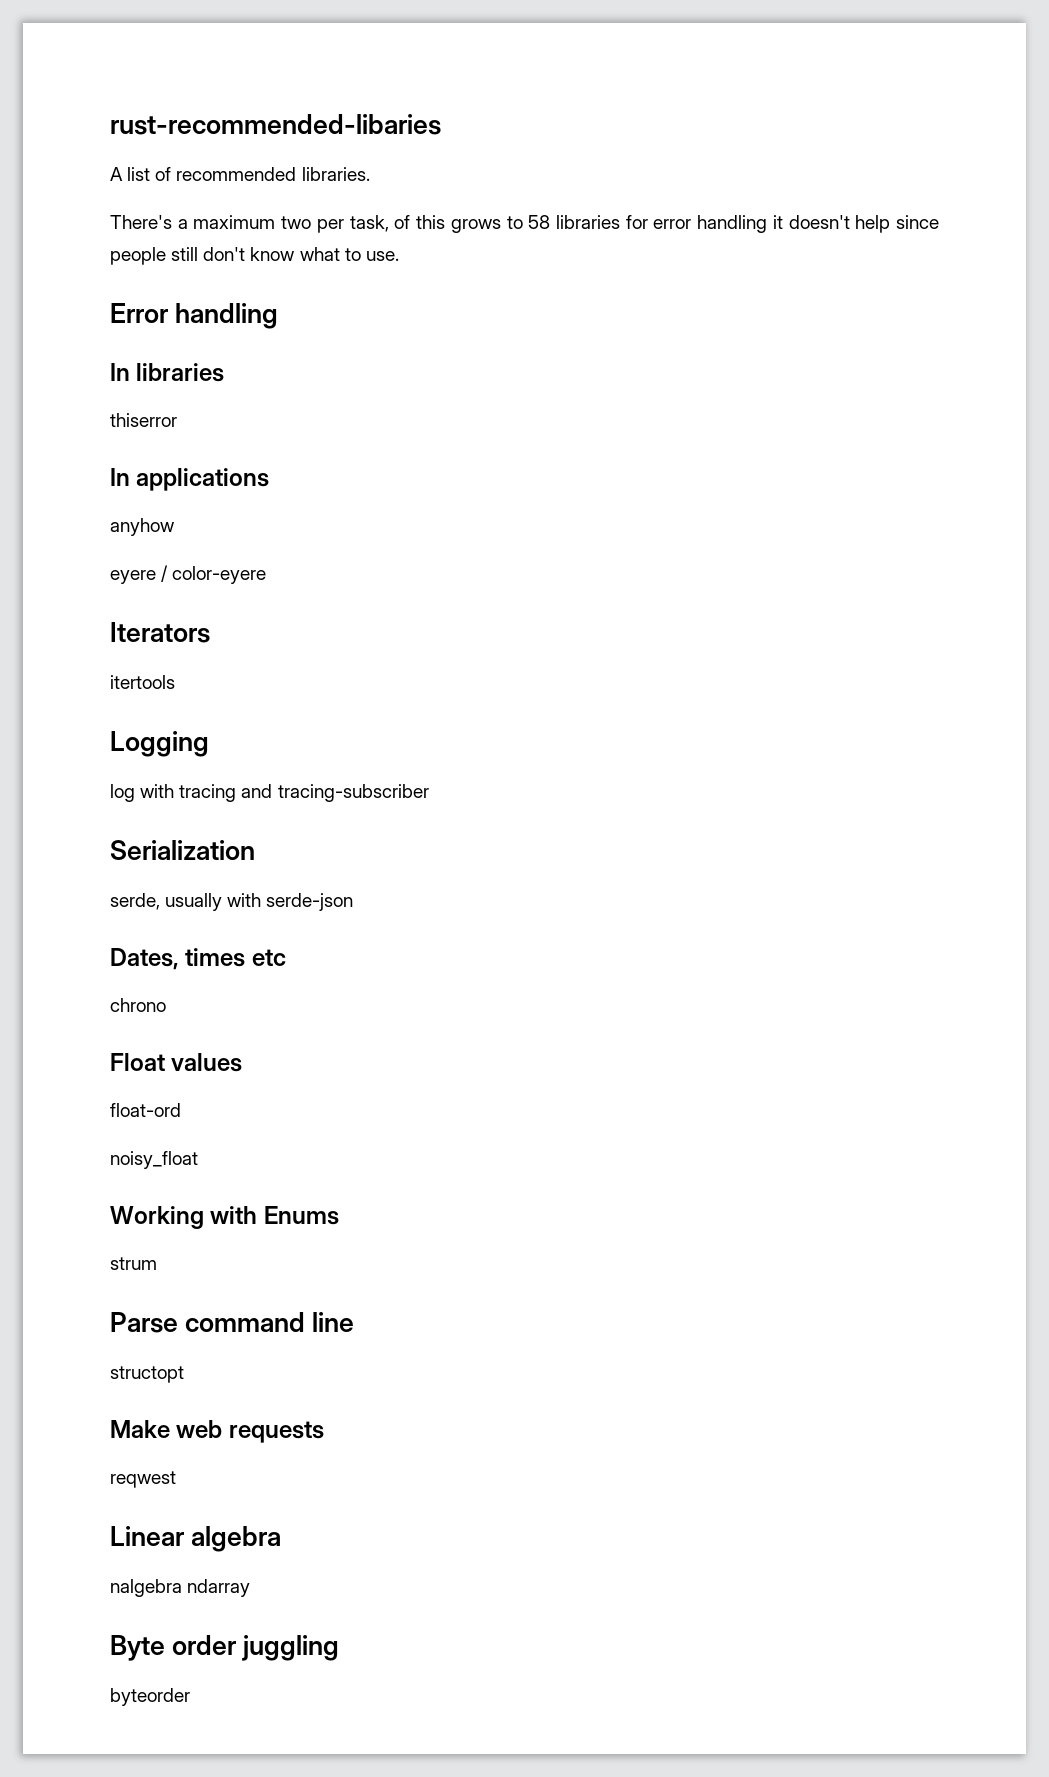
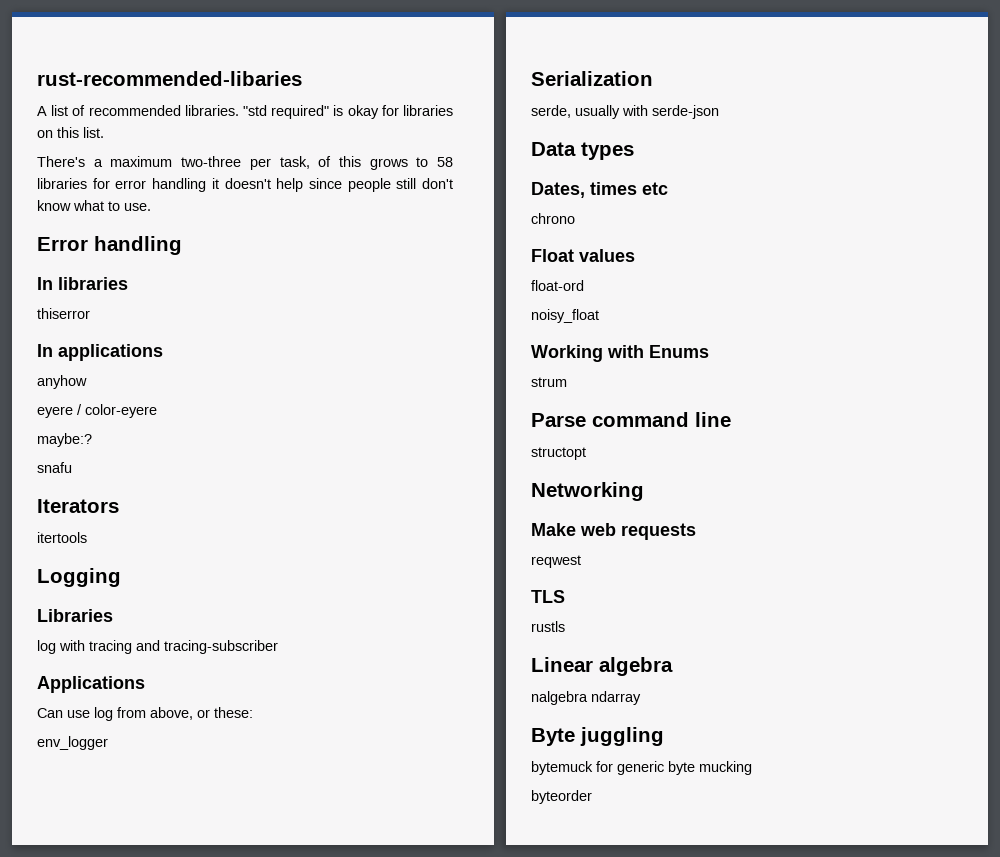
+ "std required" is okay for libraries on this list.
- There's a maximum two per task, of this grows to 58 libraries for error handling it doesn't help since people still don't know what to use.
+ There's a maximum two-three per task, of this grows to 58 libraries for error handling it doesn't help since people still don't know what to use.
+ maybe:?
+ snafu
+ Libraries
+ Applications
+ Can use log from above, or these:
+ env_logger
+ Data types
+ Networking
+ TLS
+ rustls
- Byte order juggling
+ Byte juggling
+ bytemuck for generic byte mucking

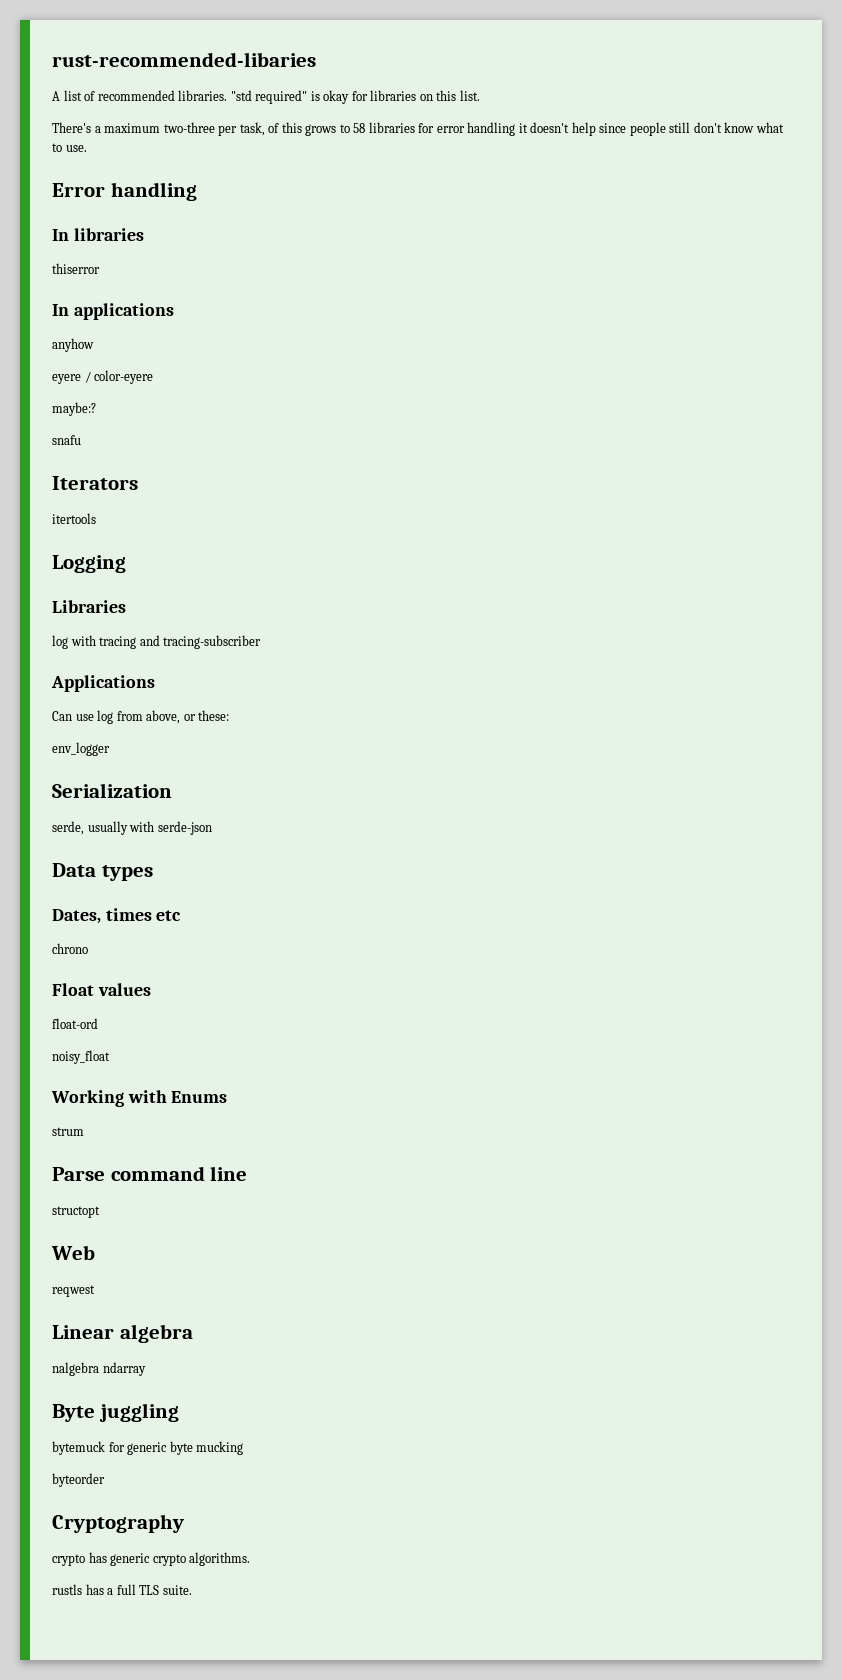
- Networking
- Make web requests
+ Web
- TLS
- rustls
+ Cryptography
+ crypto has generic crypto algorithms.
+ rustls has a full TLS suite.

